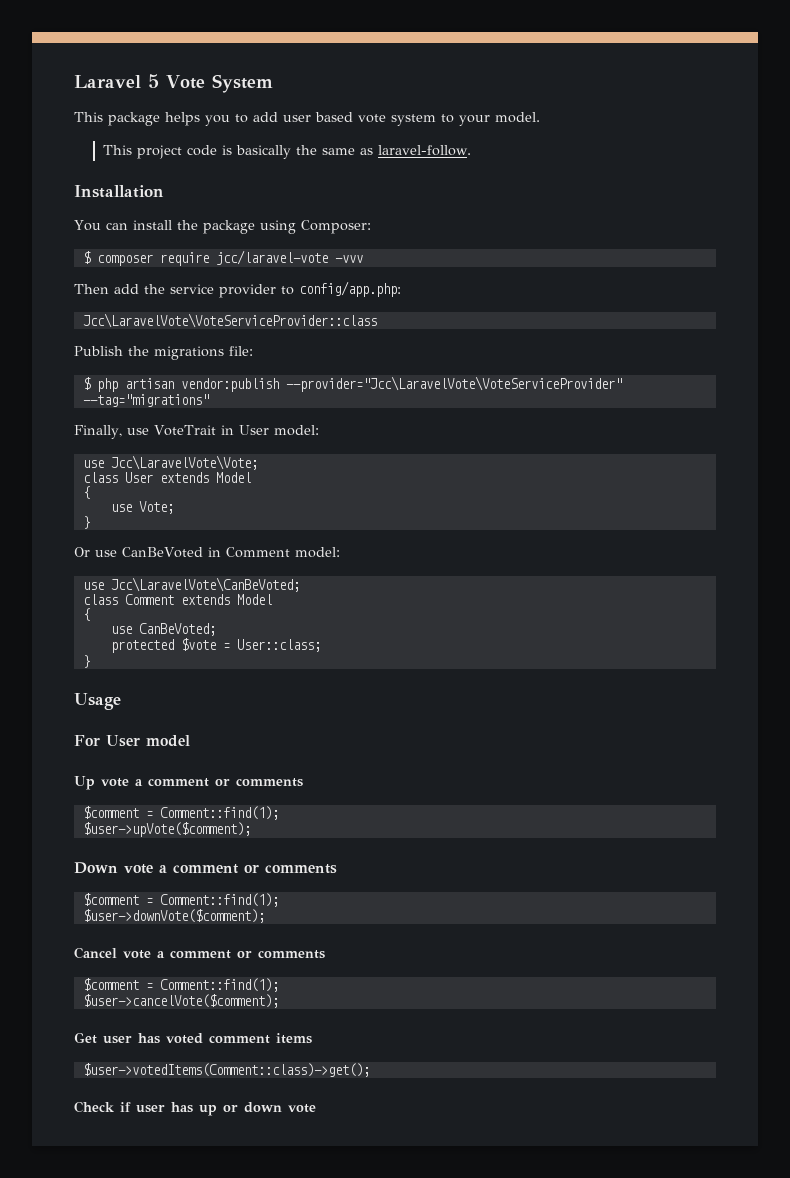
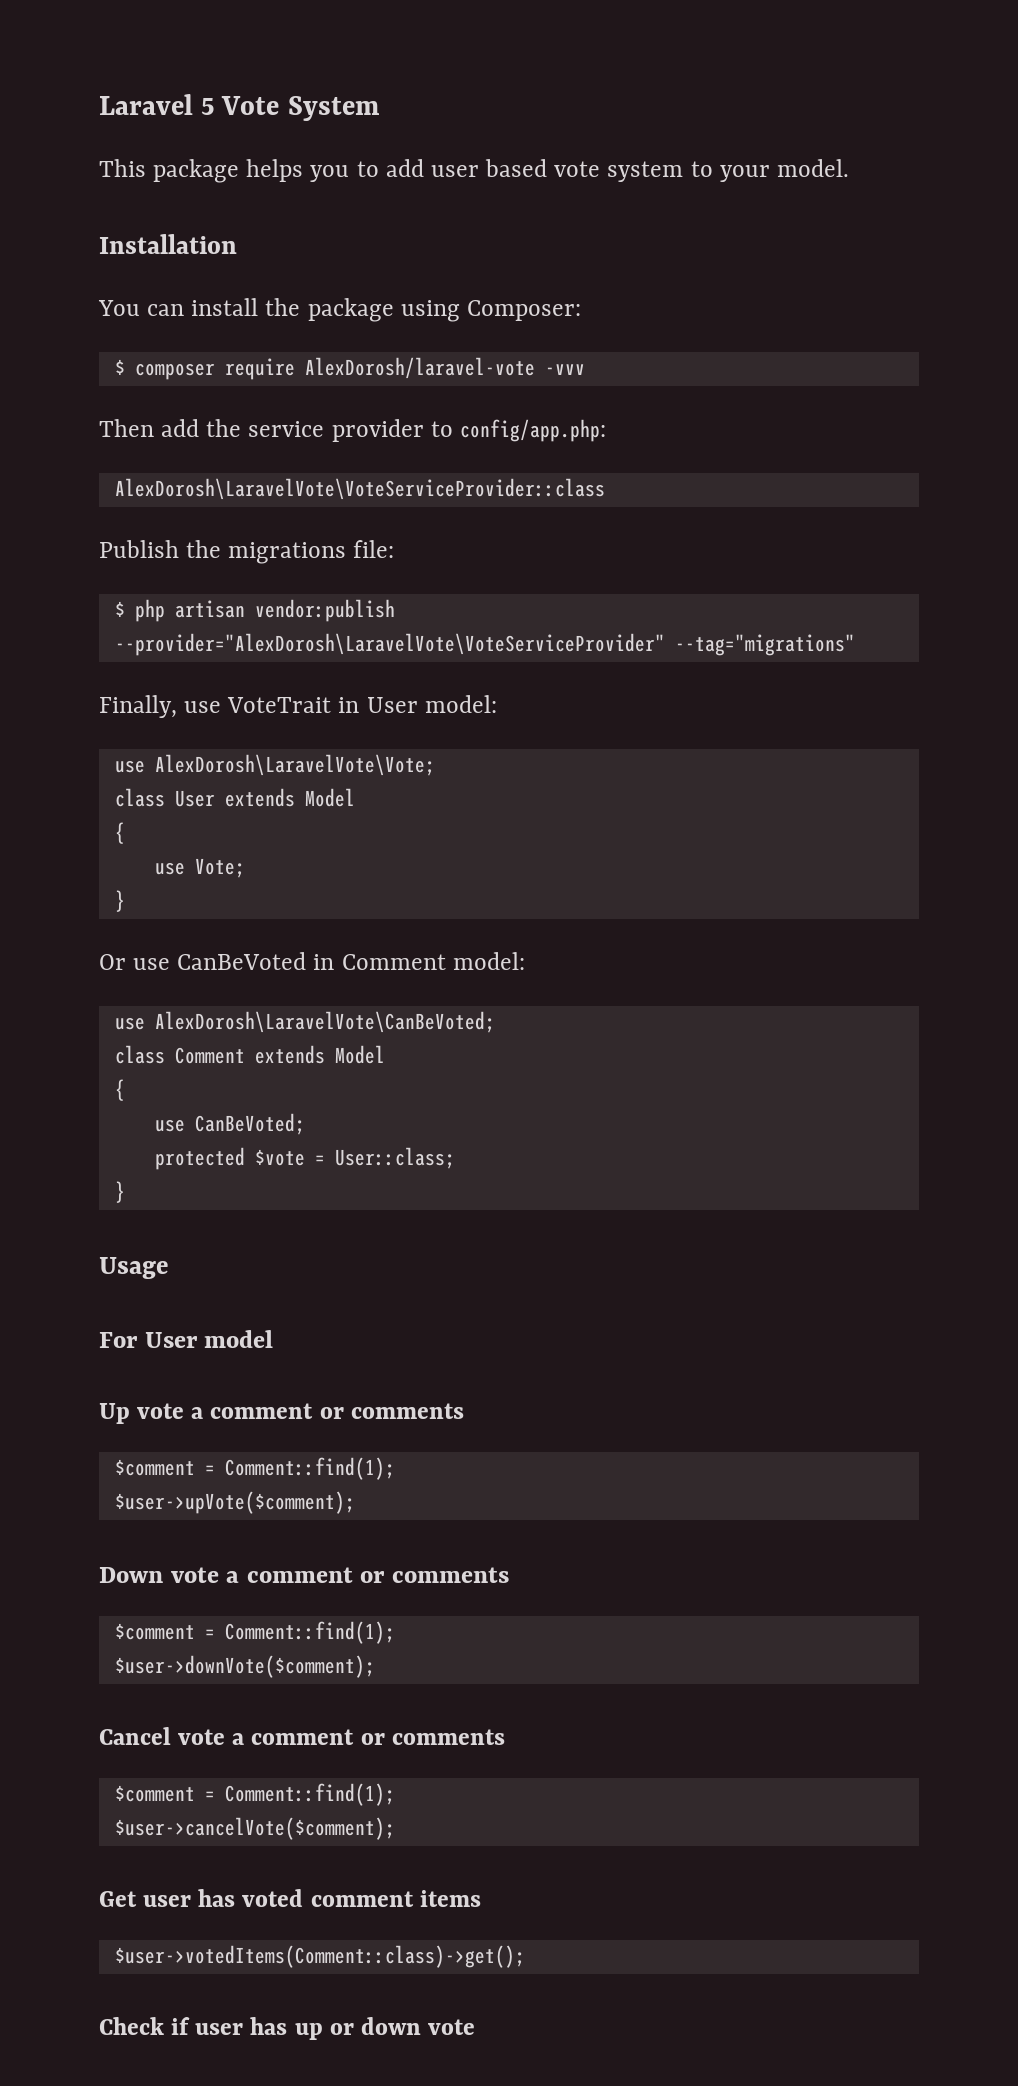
- This project code is basically the same as laravel-follow.
- $ composer require jcc/laravel-vote -vvv
+ $ composer require AlexDorosh/laravel-vote -vvv
- Jcc\LaravelVote\VoteServiceProvider::class
+ AlexDorosh\LaravelVote\VoteServiceProvider::class
- $ php artisan vendor:publish --provider="Jcc\LaravelVote\VoteServiceProvider" --tag="migrations"
+ $ php artisan vendor:publish --provider="AlexDorosh\LaravelVote\VoteServiceProvider" --tag="migrations"
- use Jcc\LaravelVote\Vote;
+ use AlexDorosh\LaravelVote\Vote;
- use Jcc\LaravelVote\CanBeVoted;
+ use AlexDorosh\LaravelVote\CanBeVoted;

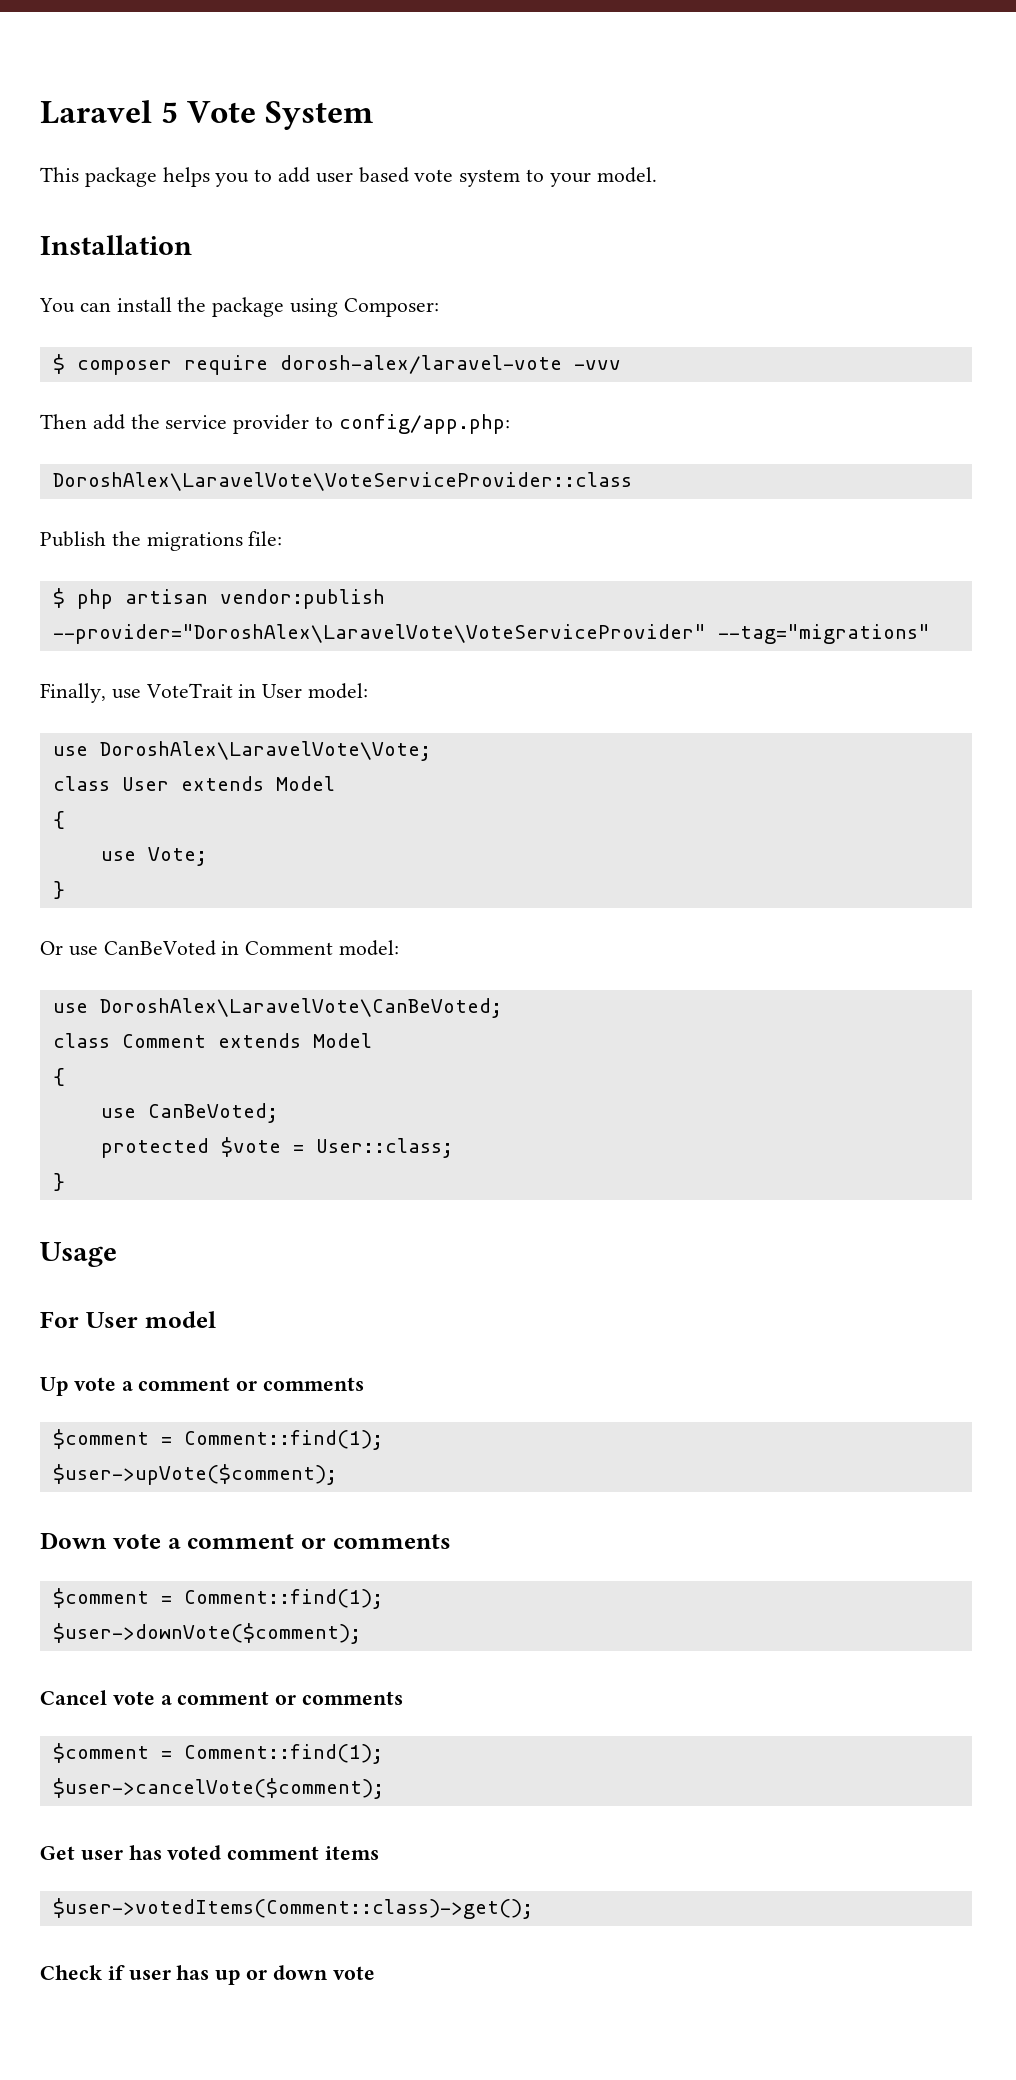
- $ composer require AlexDorosh/laravel-vote -vvv
+ $ composer require dorosh-alex/laravel-vote -vvv
- AlexDorosh\LaravelVote\VoteServiceProvider::class
+ DoroshAlex\LaravelVote\VoteServiceProvider::class
- $ php artisan vendor:publish --provider="AlexDorosh\LaravelVote\VoteServiceProvider" --tag="migrations"
+ $ php artisan vendor:publish --provider="DoroshAlex\LaravelVote\VoteServiceProvider" --tag="migrations"
- use AlexDorosh\LaravelVote\Vote;
+ use DoroshAlex\LaravelVote\Vote;
- use AlexDorosh\LaravelVote\CanBeVoted;
+ use DoroshAlex\LaravelVote\CanBeVoted;

